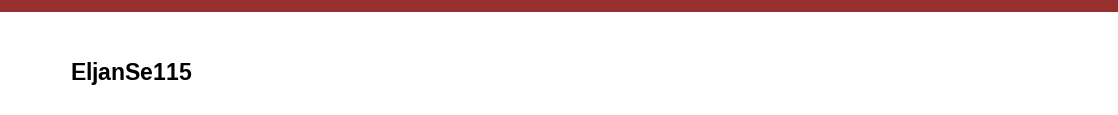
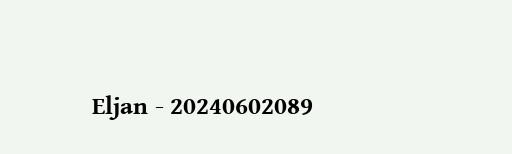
- EljanSe115
+ Eljan - 20240602089

